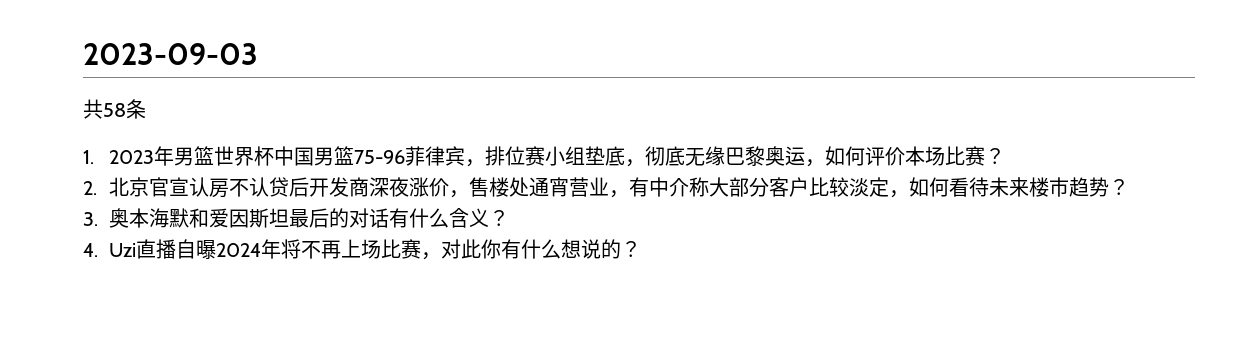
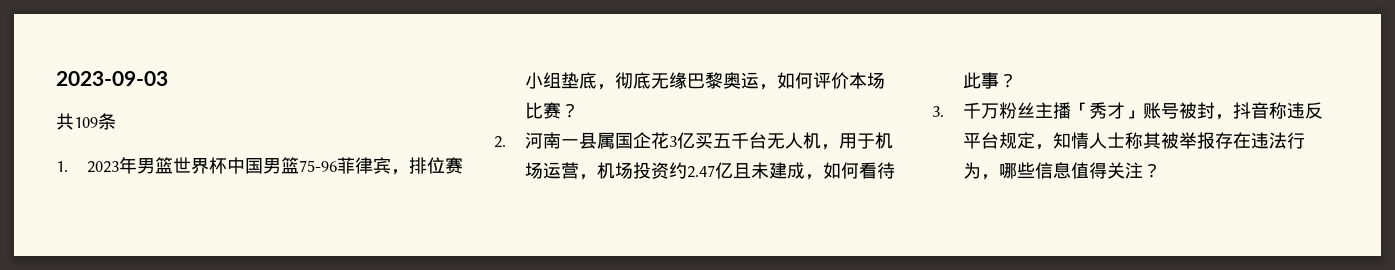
- 共58条
+ 共109条
- 2.北京官宣认房不认贷后开发商深夜涨价，售楼处通宵营业，有中介称大部分客户比较淡定，如何看待未来楼市趋势？
- 3.奥本海默和爱因斯坦最后的对话有什么含义？
- 4. Uzi直播自曝2024年将不再上场比赛，对此你有什么想说的？
+ 2.河南一县属国企花3亿买五千台无人机，用于机场运营，机场投资约2.47亿且未建成，如何看待此事？
+ 3.千万粉丝主播「秀才」账号被封，抖音称违反平台规定，知情人士称其被举报存在违法行为，哪些信息值得关注？

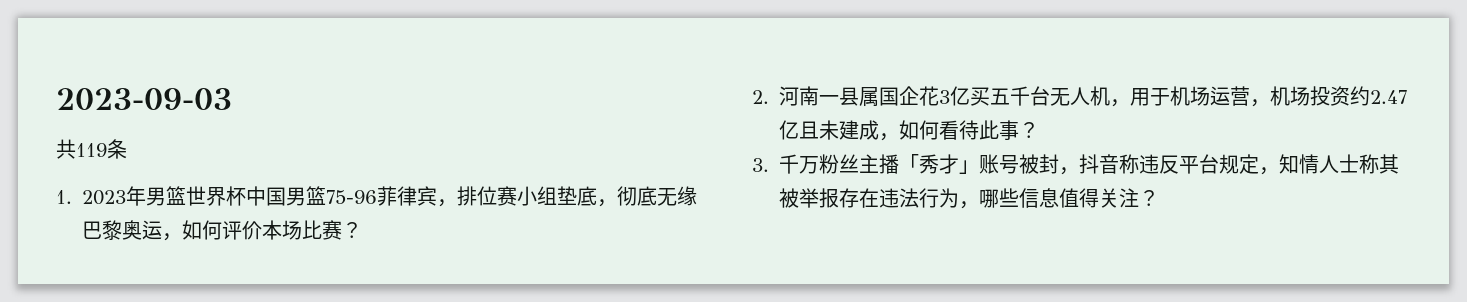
- 共109条
+ 共119条

